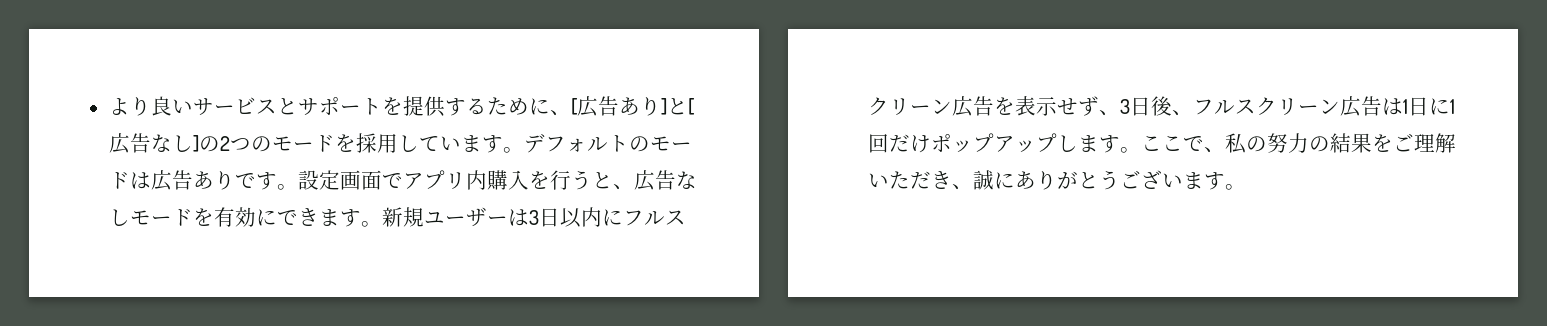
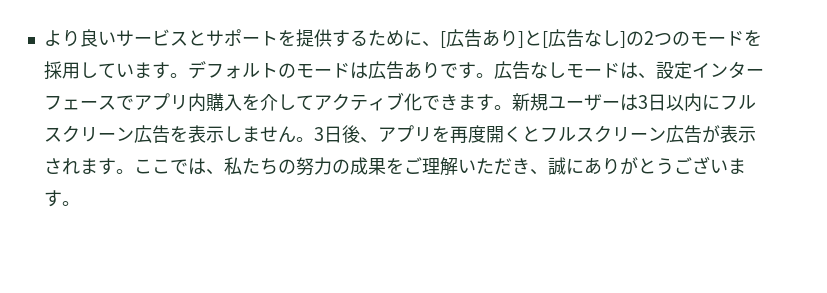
- 設定画面でアプリ内購入を行うと、広告なしモードを有効にできます。
+ 広告なしモードは、設定インターフェースでアプリ内購入を介してアクティブ化できます。
- 新規ユーザーは3日以内にフルスクリーン広告を表示せず、3日後、フルスクリーン広告は1日に1回だけポップアップします。
+ 新規ユーザーは3日以内にフルスクリーン広告を表示しません。3日後、アプリを再度開くとフルスクリーン広告が表示されます。
- ここで、私の努力の結果をご理解いただき、誠にありがとうございます。
+ ここでは、私たちの努力の成果をご理解いただき、誠にありがとうございます。

